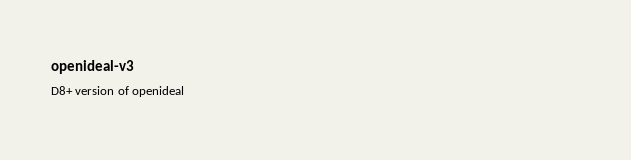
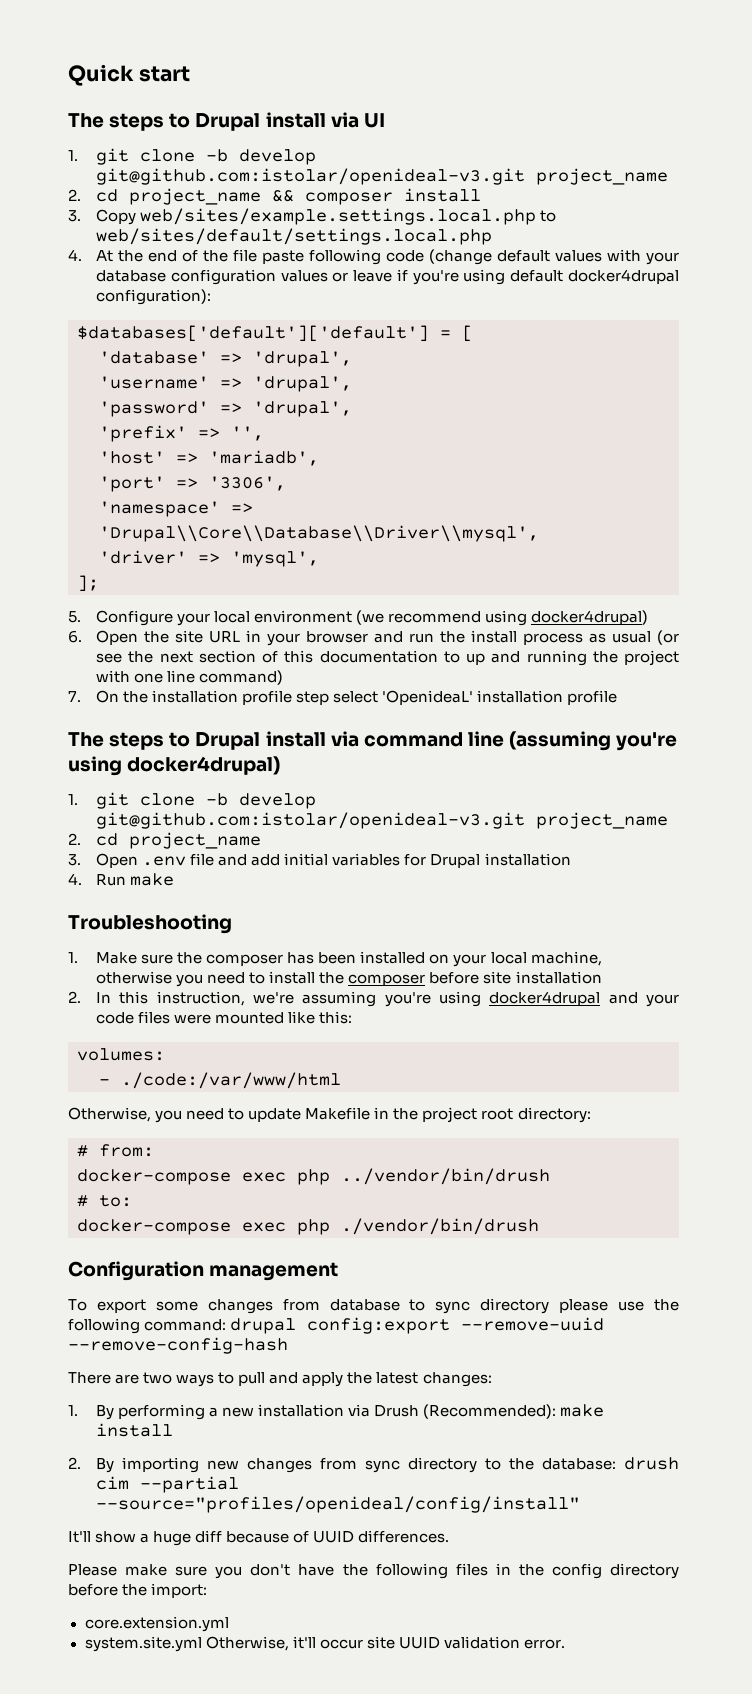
- openideal-v3
- D8+ version of openideal
+ Quick start
+ The steps to Drupal install via UI
+ 1. git clone -b develop git@github.com:istolar/openideal-v3.git project_name
+ 2. cd project_name && composer install
+ 3. Copy web/sites/example.settings.local.php to web/sites/default/settings.local.php
+ 4. At the end of the file paste following code (change default values with your database configuration values or leave if you're using default docker4drupal configuration):
+ $databases['default']['default'] = [
+ 'database' => 'drupal',
+ 'username' => 'drupal',
+ 'password' => 'drupal',
+ 'prefix' => '',
+ 'host' => 'mariadb',
+ 'port' => '3306',
+ 'namespace' => 'Drupal\\Core\\Database\\Driver\\mysql',
+ 'driver' => 'mysql',
+ ];
+ 5. Configure your local environment (we recommend using docker4drupal)
+ 6. Open the site URL in your browser and run the install process as usual (or see the next section of this documentation to up and running the project with one line command)
+ 7. On the installation profile step select 'OpenideaL' installation profile
+ The steps to Drupal install via command line (assuming you're using docker4drupal)
+ 1. git clone -b develop git@github.com:istolar/openideal-v3.git project_name
+ 2. cd project_name
+ 3. Open .env file and add initial variables for Drupal installation
+ 4. Run make
+ Troubleshooting
+ 1. Make sure the composer has been installed on your local machine, otherwise you need to install the composer before site installation
+ 2. In this instruction, we're assuming you're using docker4drupal and your code files were mounted like this:
+ volumes:
+ - ./code:/var/www/html
+ Otherwise, you need to update Makefile in the project root directory:
+ # from:
+ docker-compose exec php ../vendor/bin/drush
+ # to:
+ docker-compose exec php ./vendor/bin/drush
+ Configuration management
+ To export some changes from database to sync directory please use the following command: drupal config:export --remove-uuid --remove-config-hash
+ There are two ways to pull and apply the latest changes:
+ 1. By performing a new installation via Drush (Recommended): make install
+ 2. By importing new changes from sync directory to the database: drush cim --partial --source="profiles/openideal/config/install"
+ It'll show a huge diff because of UUID differences.
+ Please make sure you don't have the following files in the config directory before the import:
+ core.extension.yml
+ system.site.yml Otherwise, it'll occur site UUID validation error.

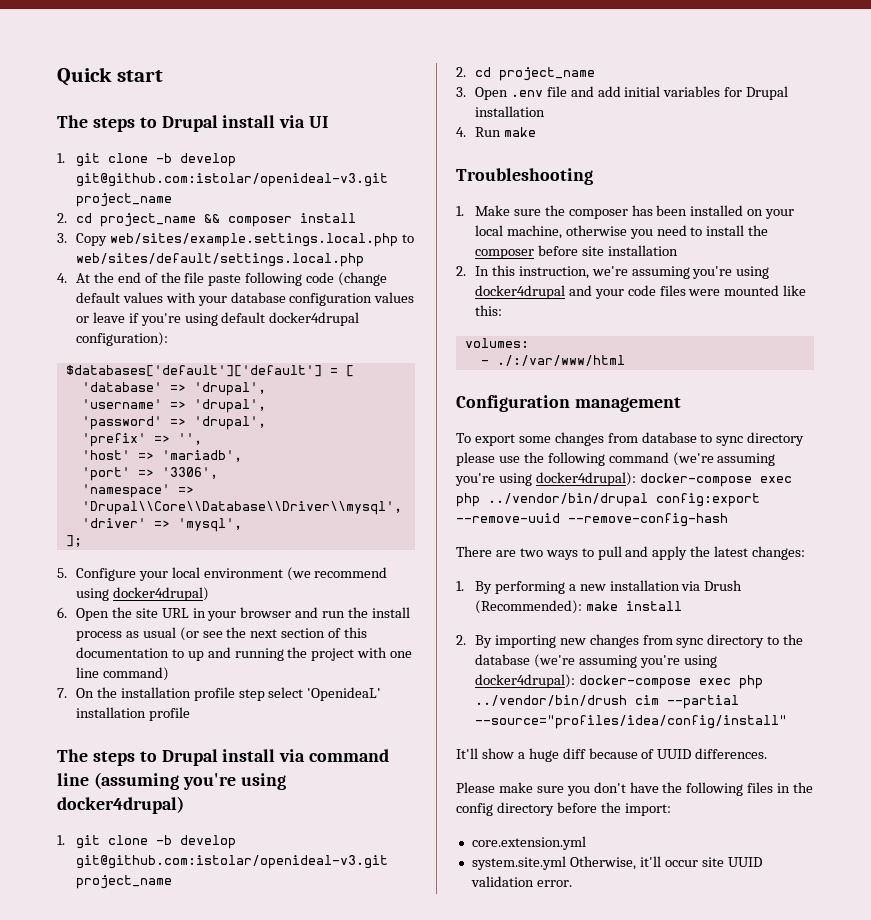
- - ./code:/var/www/html
- Otherwise, you need to update Makefile in the project root directory:
- # from:
- docker-compose exec php ../vendor/bin/drush
- # to:
- docker-compose exec php ./vendor/bin/drush
+ - ./:/var/www/html
- To export some changes from database to sync directory please use the following command: drupal config:export --remove-uuid --remove-config-hash
+ To export some changes from database to sync directory please use the following command (we're assuming you're using docker4drupal): docker-compose exec php ../vendor/bin/drupal config:export --remove-uuid --remove-config-hash
- 2. By importing new changes from sync directory to the database: drush cim --partial --source="profiles/openideal/config/install"
+ 2. By importing new changes from sync directory to the database (we're assuming you're using docker4drupal): docker-compose exec php ../vendor/bin/drush cim --partial --source="profiles/idea/config/install"

